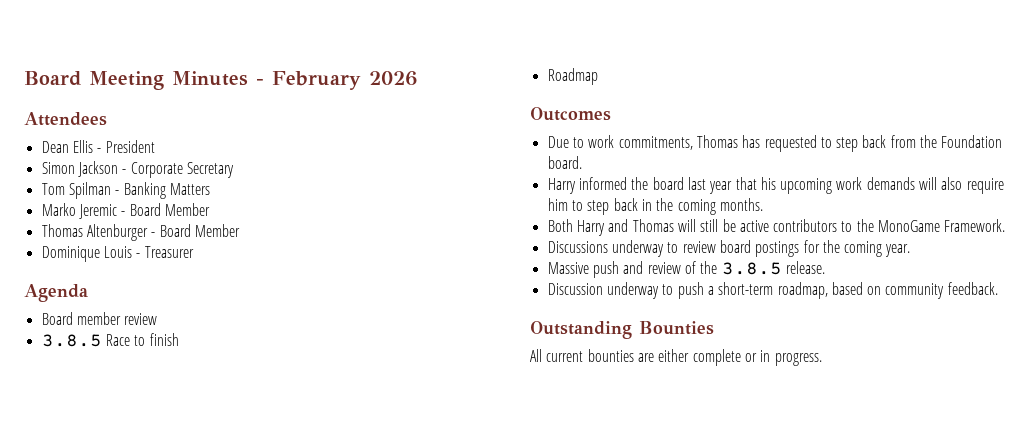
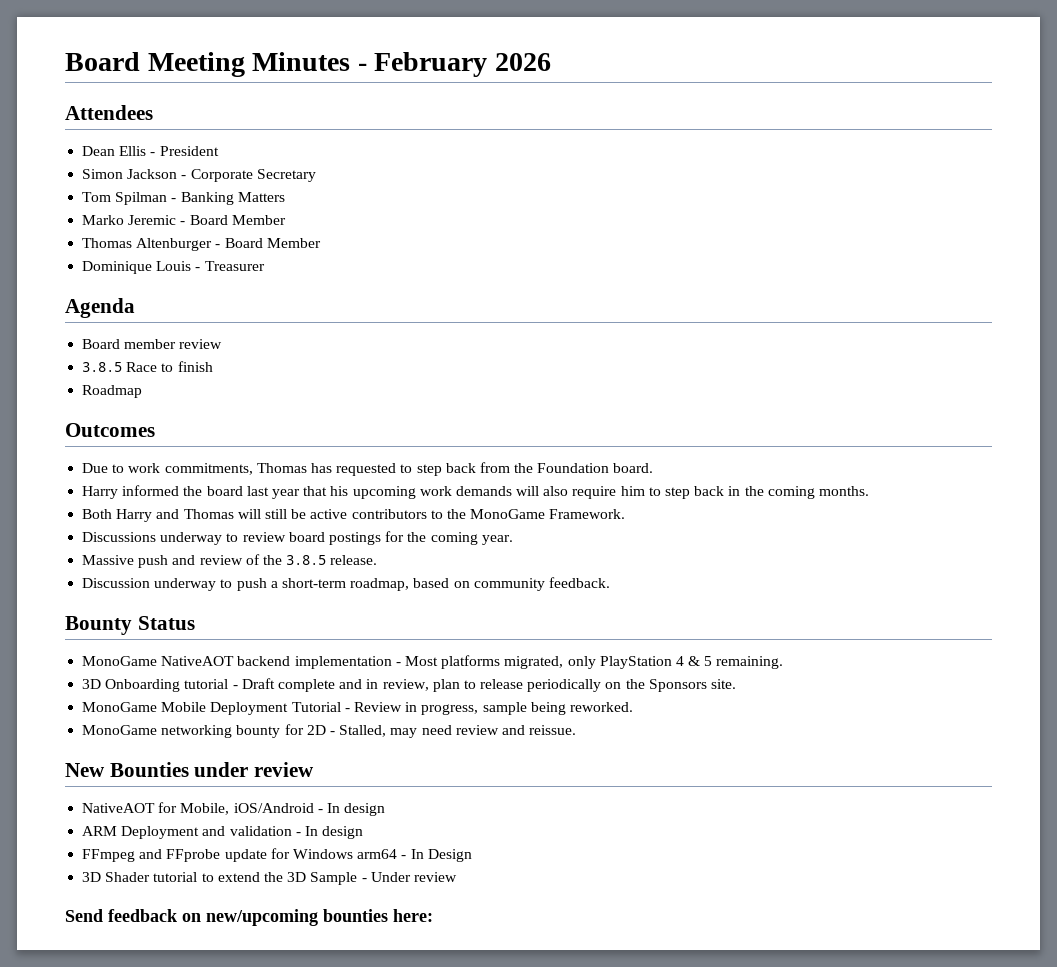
- Outstanding Bounties
- All current bounties are either complete or in progress.
+ Bounty Status
+ MonoGame NativeAOT backend implementation - Most platforms migrated, only PlayStation 4 & 5 remaining.
+ 3D Onboarding tutorial - Draft complete and in review, plan to release periodically on the Sponsors site.
+ MonoGame Mobile Deployment Tutorial - Review in progress, sample being reworked.
+ MonoGame networking bounty for 2D - Stalled, may need review and reissue.
+ New Bounties under review
+ NativeAOT for Mobile, iOS/Android - In design
+ ARM Deployment and validation - In design
+ FFmpeg and FFprobe update for Windows arm64 - In Design
+ 3D Shader tutorial to extend the 3D Sample - Under review
+ Send feedback on new/upcoming bounties here:

